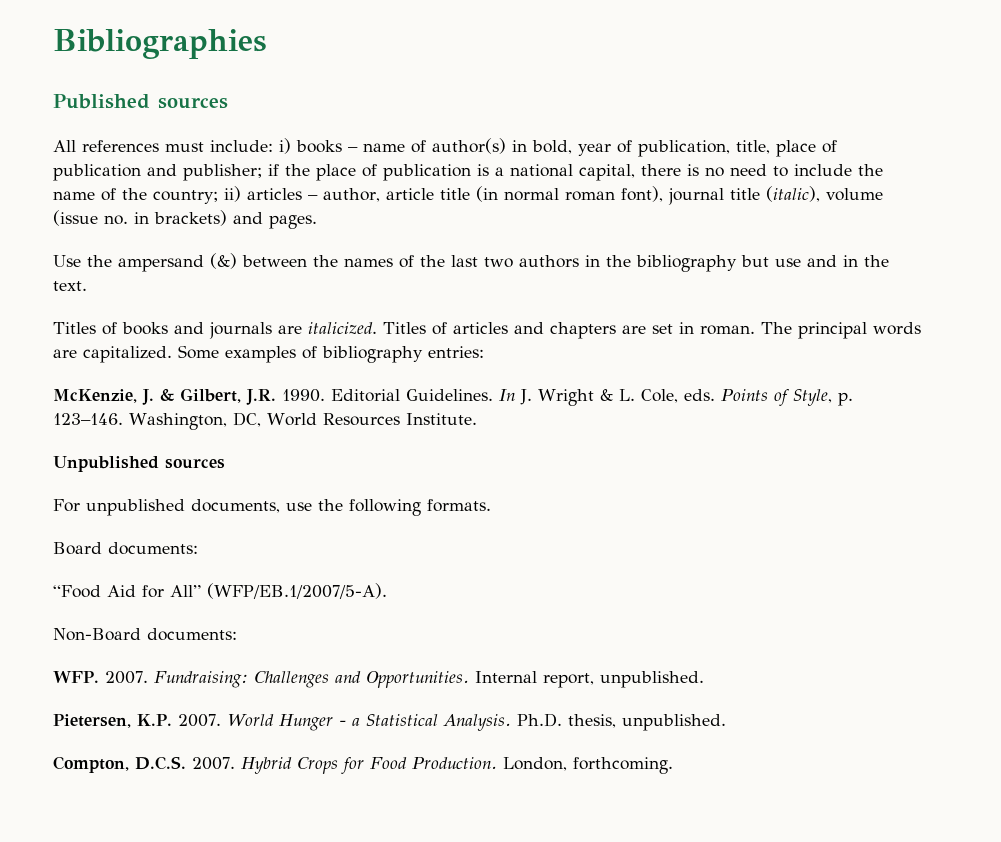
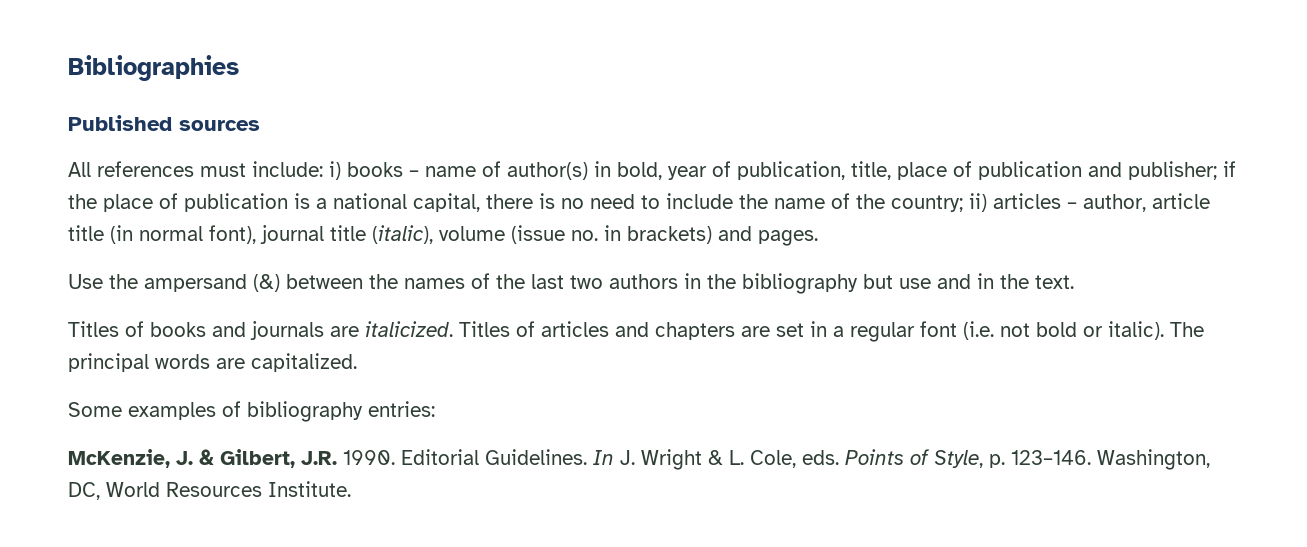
- All references must include: i) books – name of author(s) in bold, year of publication, title, place of publication and publisher; if the place of publication is a national capital, there is no need to include the name of the country; ii) articles – author, article title (in normal roman font), journal title (italic), volume (issue no. in brackets) and pages.
+ All references must include: i) books – name of author(s) in bold, year of publication, title, place of publication and publisher; if the place of publication is a national capital, there is no need to include the name of the country; ii) articles – author, article title (in normal font), journal title (italic), volume (issue no. in brackets) and pages.
- Titles of articles and chapters are set in roman.
+ Titles of articles and chapters are set in a regular font (i.e. not bold or italic).
- The principal words are capitalized. Some examples of bibliography entries:
+ The principal words are capitalized.
+ Some examples of bibliography entries:
- Unpublished sources
- For unpublished documents, use the following formats.
- Board documents:
- “Food Aid for All” (WFP/EB.1/2007/5-A).
- Non-Board documents:
- WFP. 2007. Fundraising: Challenges and Opportunities. Internal report, unpublished.
- Pietersen, K.P. 2007. World Hunger - a Statistical Analysis. Ph.D. thesis, unpublished.
- Compton, D.C.S. 2007. Hybrid Crops for Food Production. London, forthcoming.

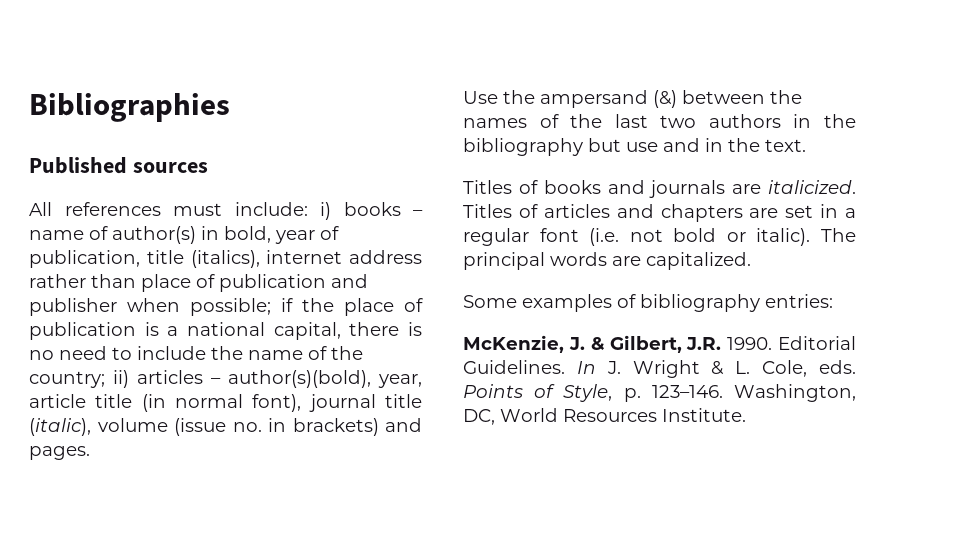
- All references must include: i) books – name of author(s) in bold, year of publication, title, place of publication and publisher; if the place of publication is a national capital, there is no need to include the name of the country; ii) articles – author, article title (in normal font), journal title (italic), volume (issue no. in brackets) and pages.
+ All references must include: i) books – name of author(s) in bold, year of publication, title (italics), internet address rather than place of publication and publisher when possible; if the place of publication is a national capital, there is no need to include the name of the country; ii) articles – author(s)(bold), year, article title (in normal font), journal title (italic), volume (issue no. in brackets) and pages.

